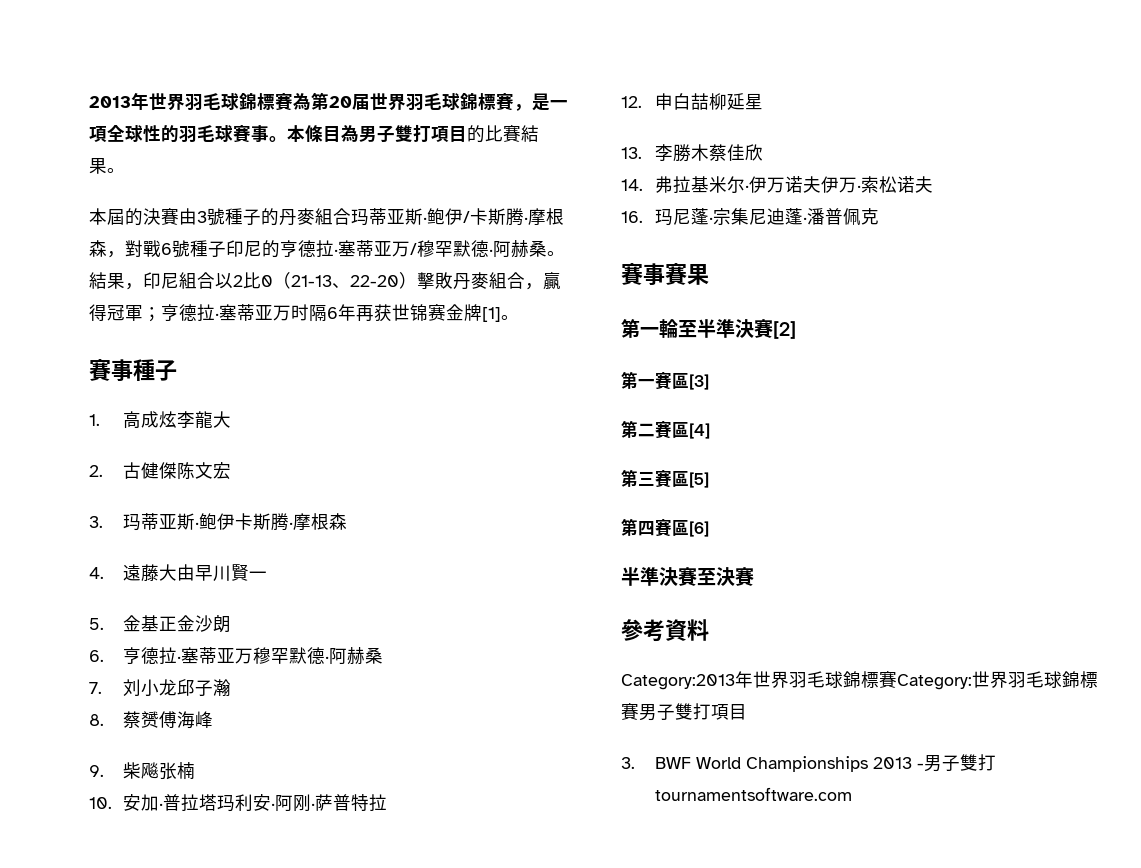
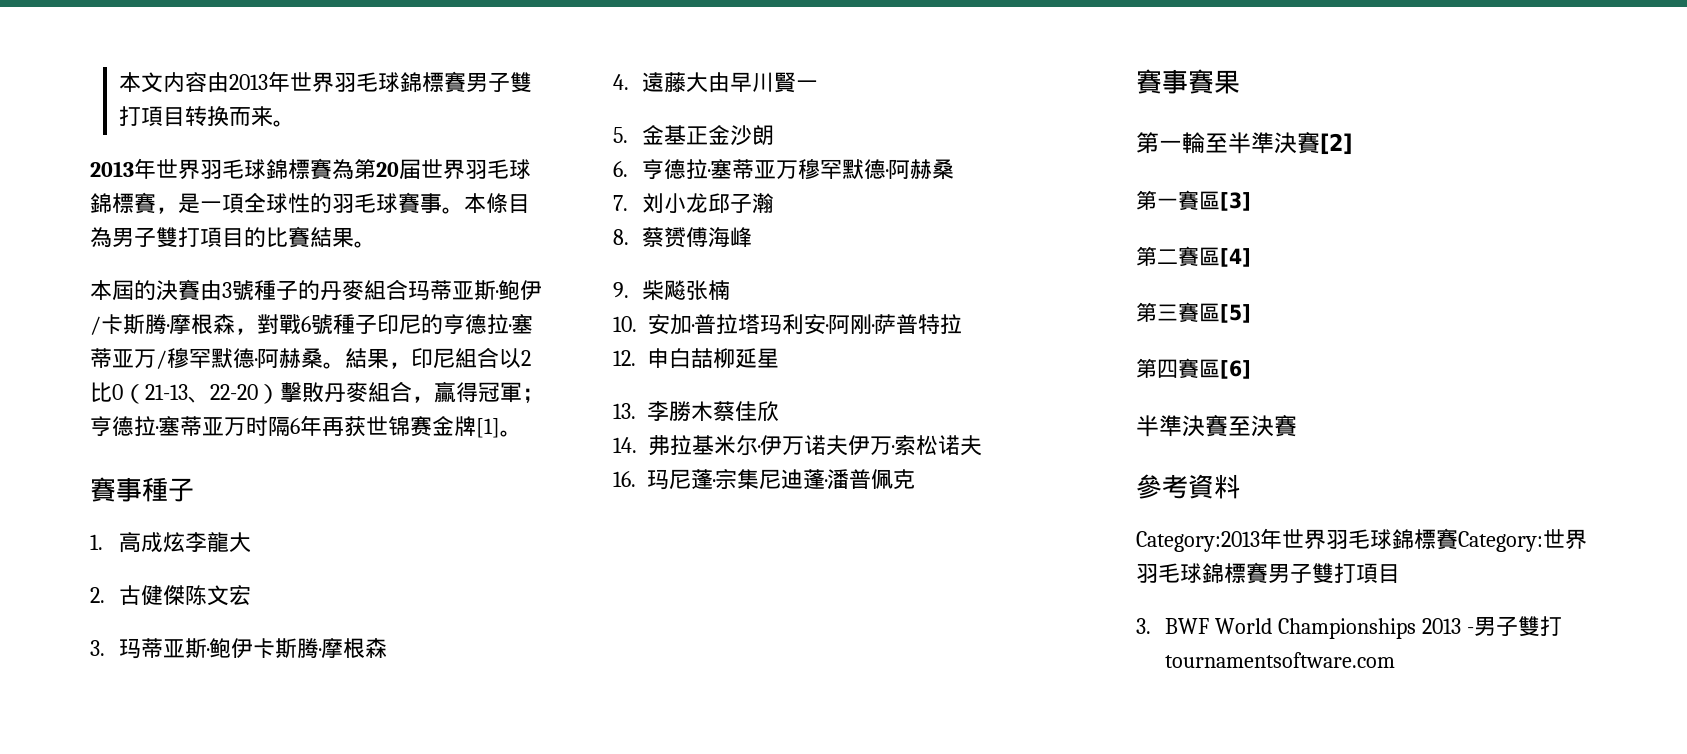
+ 本文内容由2013年世界羽毛球錦標賽男子雙打項目转换而来。

